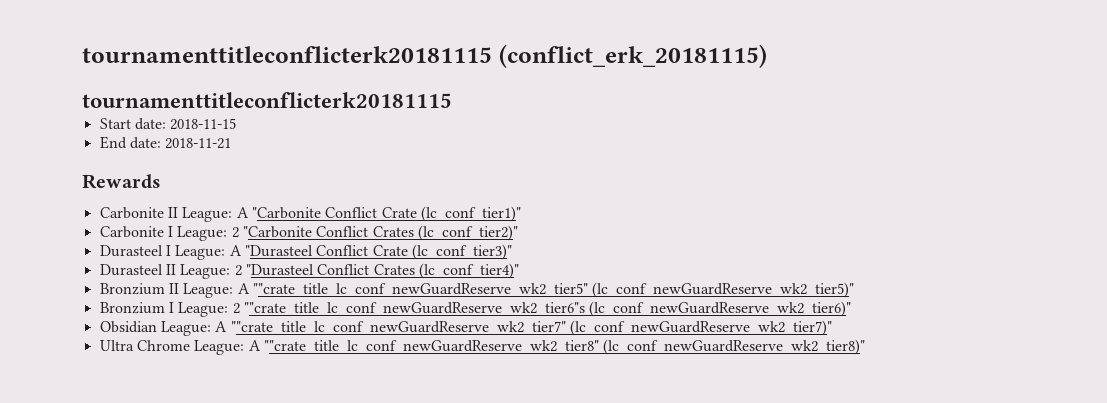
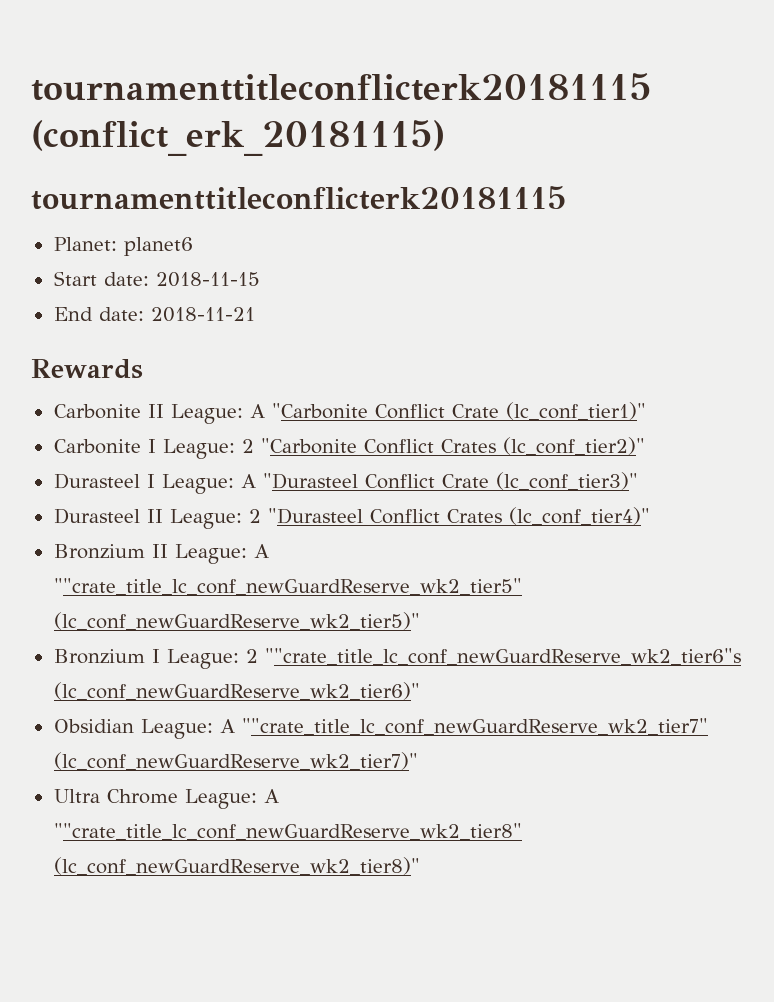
+ Planet: planet6

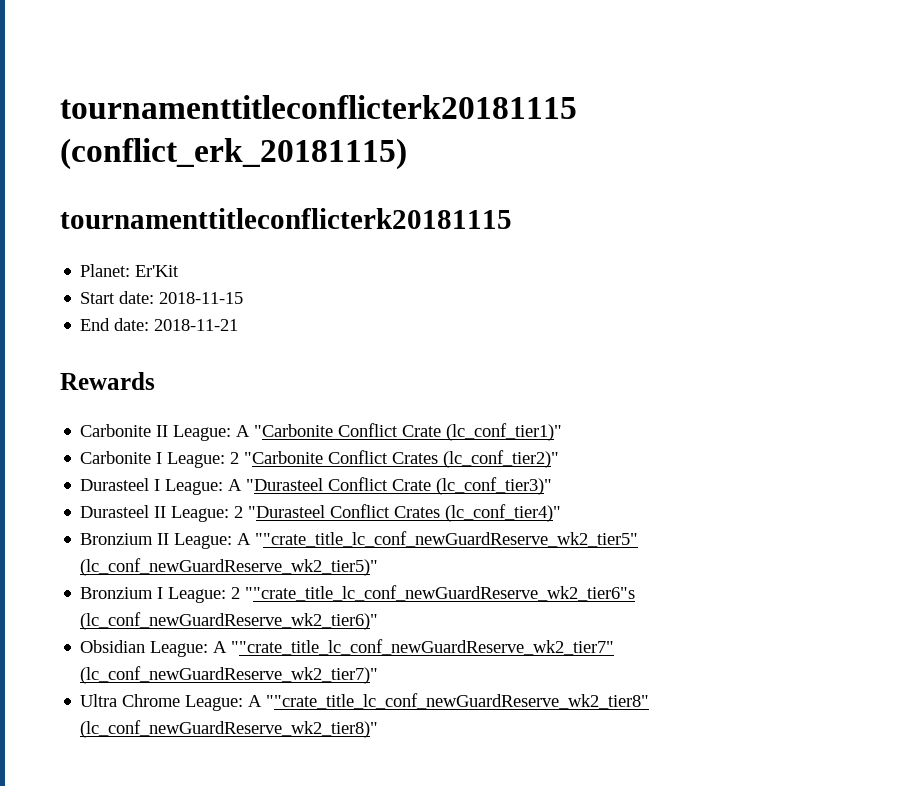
- Planet: planet6
+ Planet: Er'Kit

